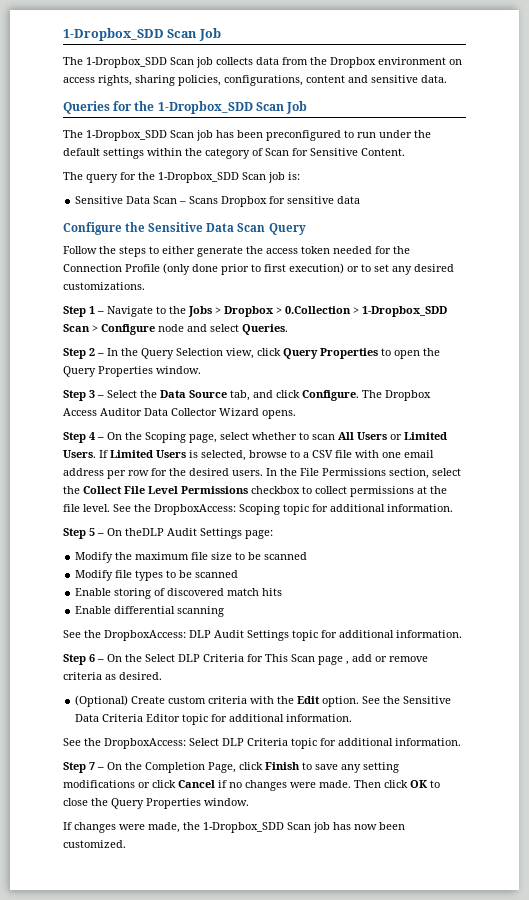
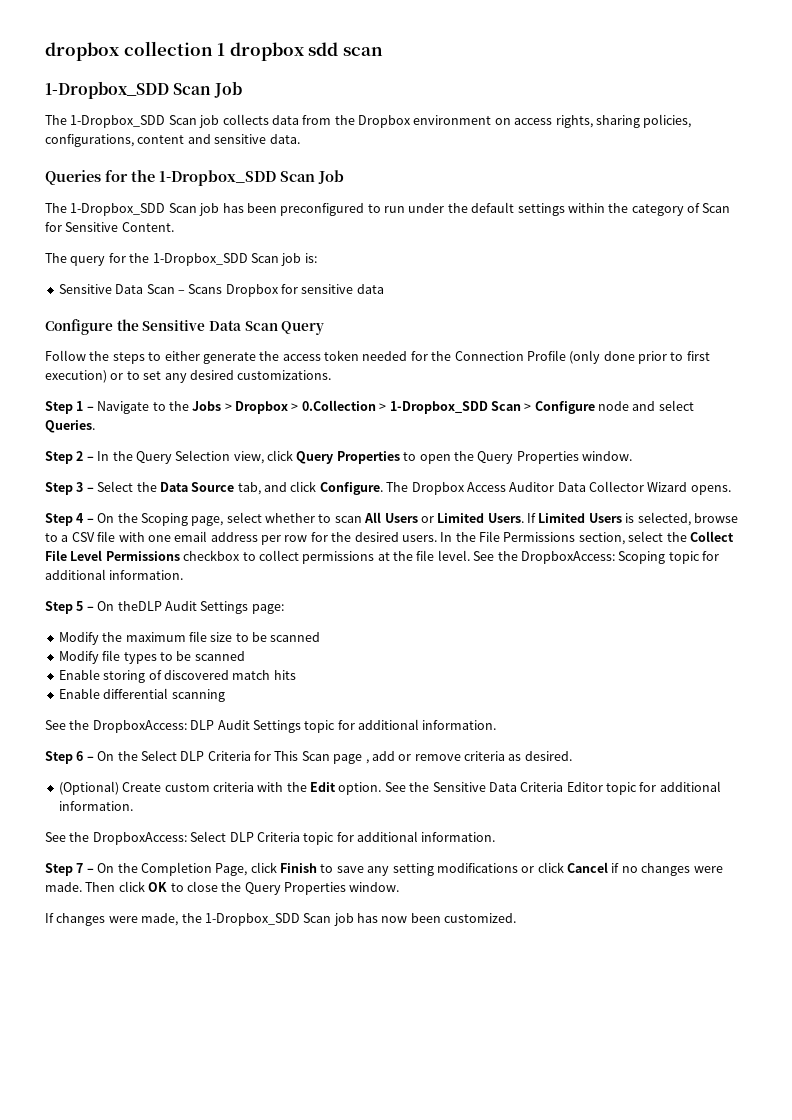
+ dropbox collection 1 dropbox sdd scan

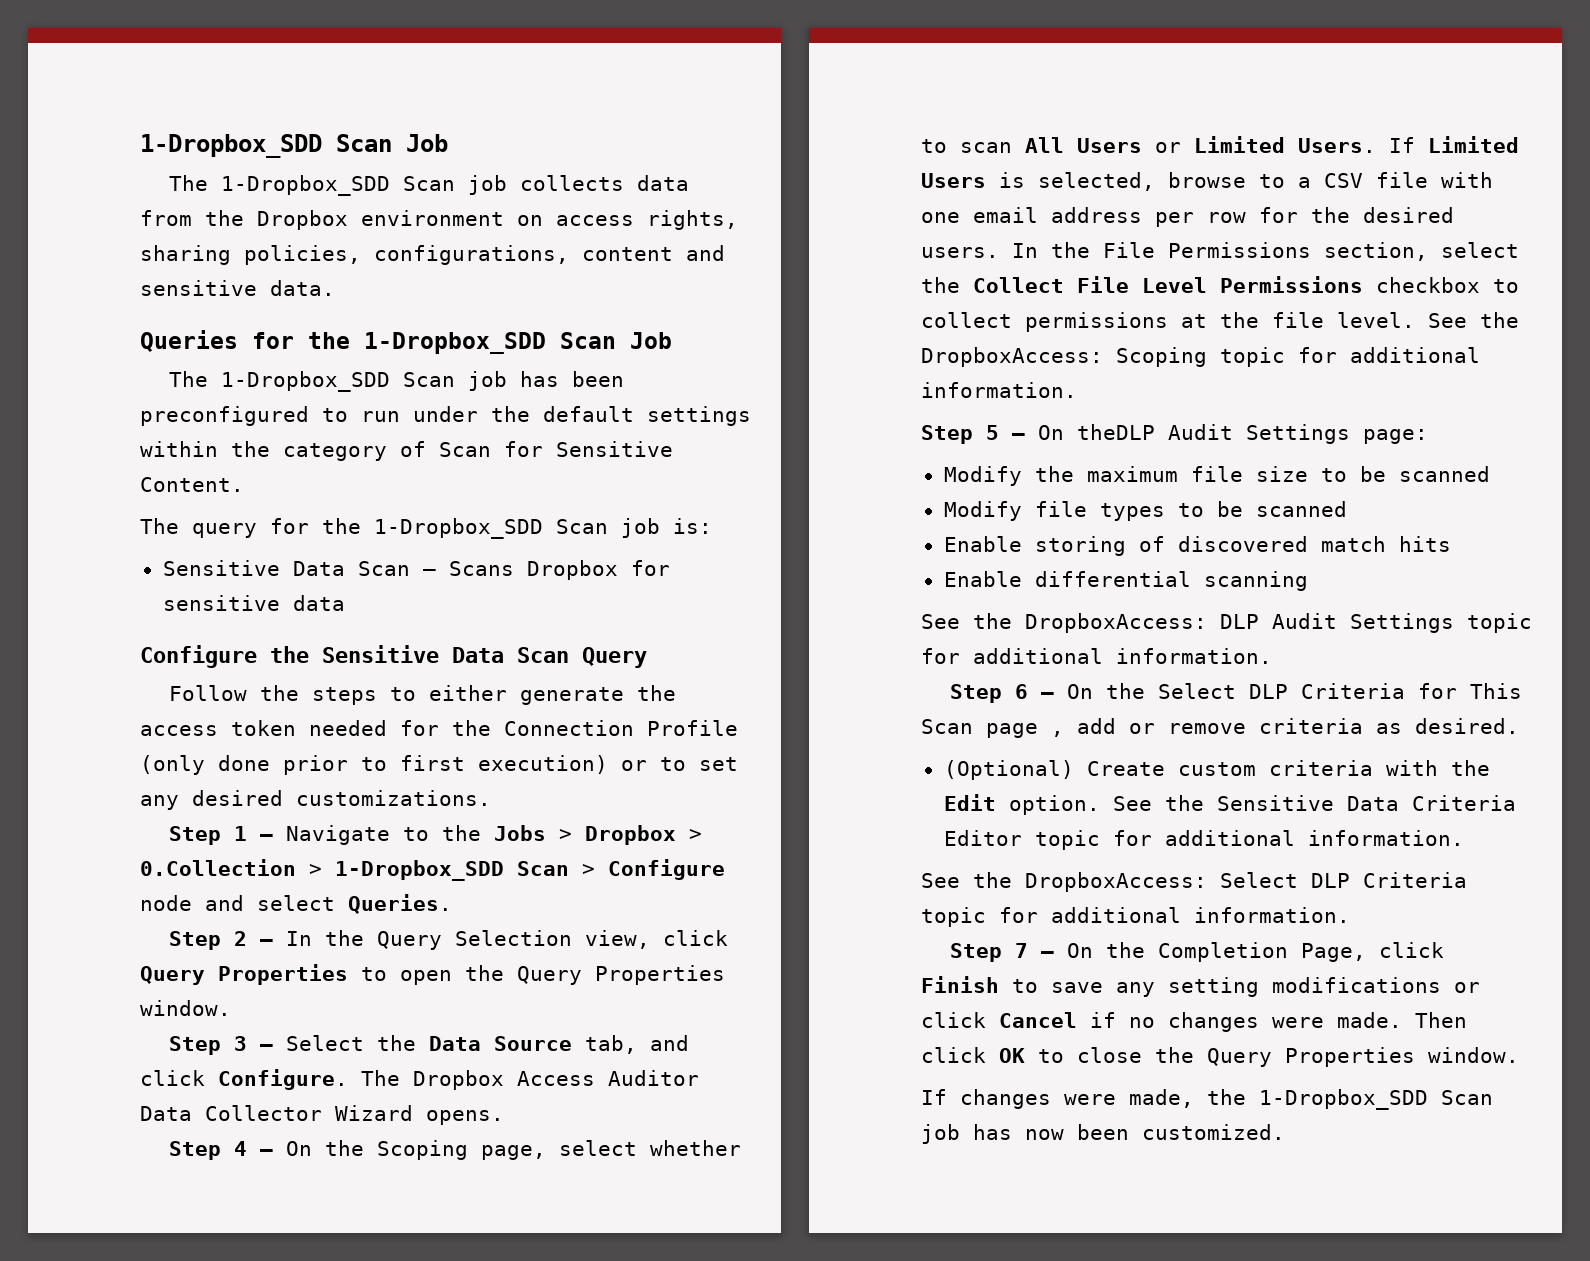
- dropbox collection 1 dropbox sdd scan

